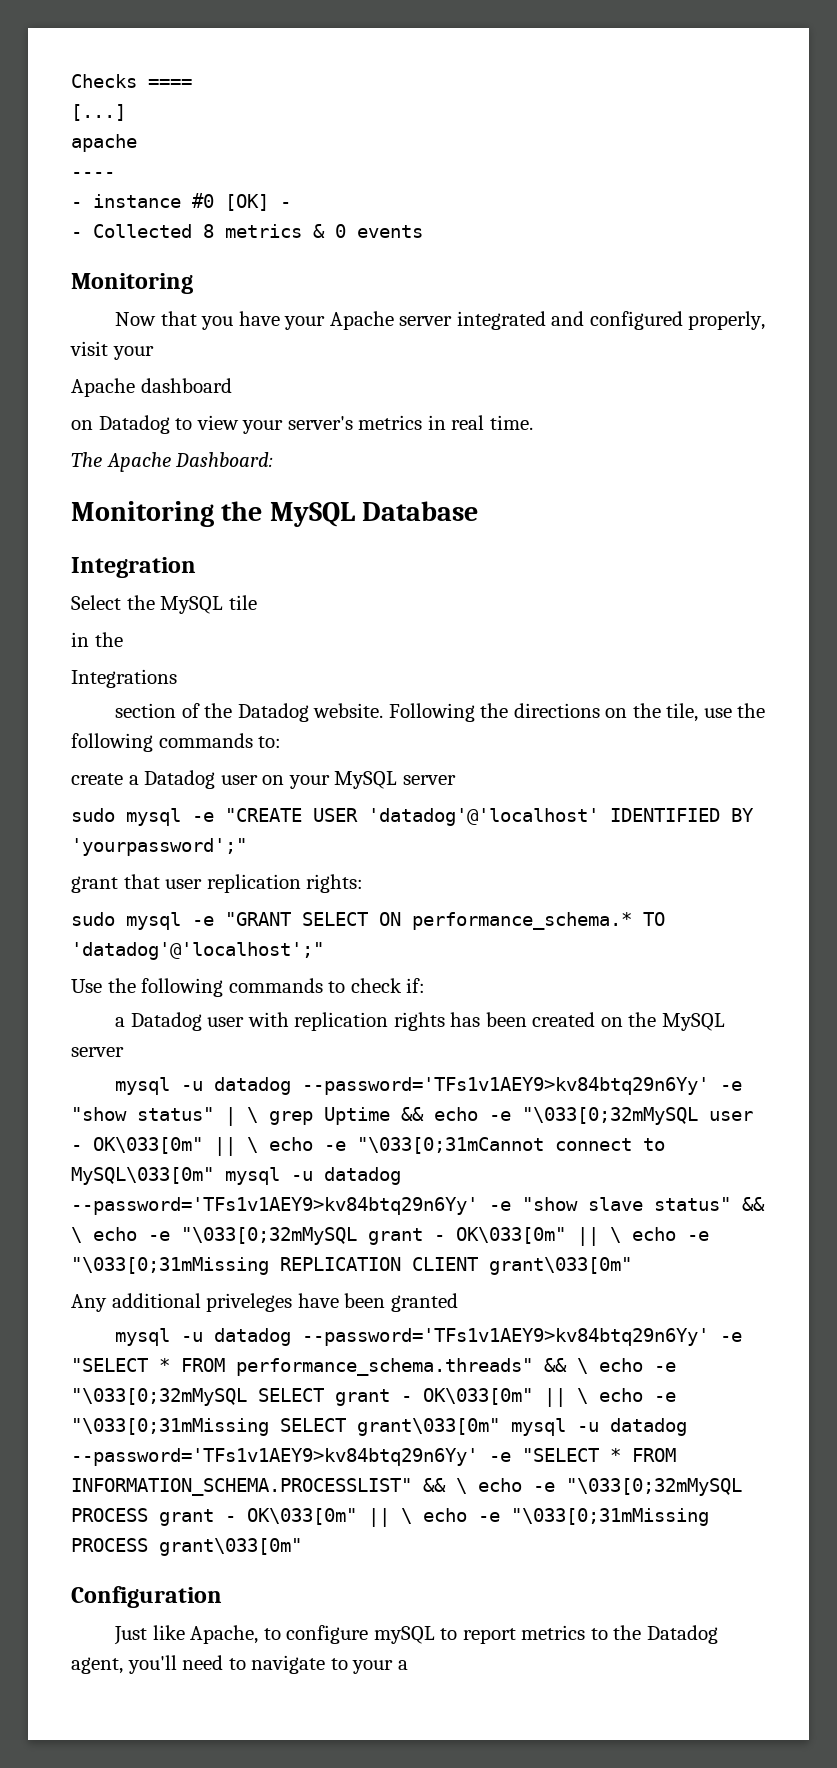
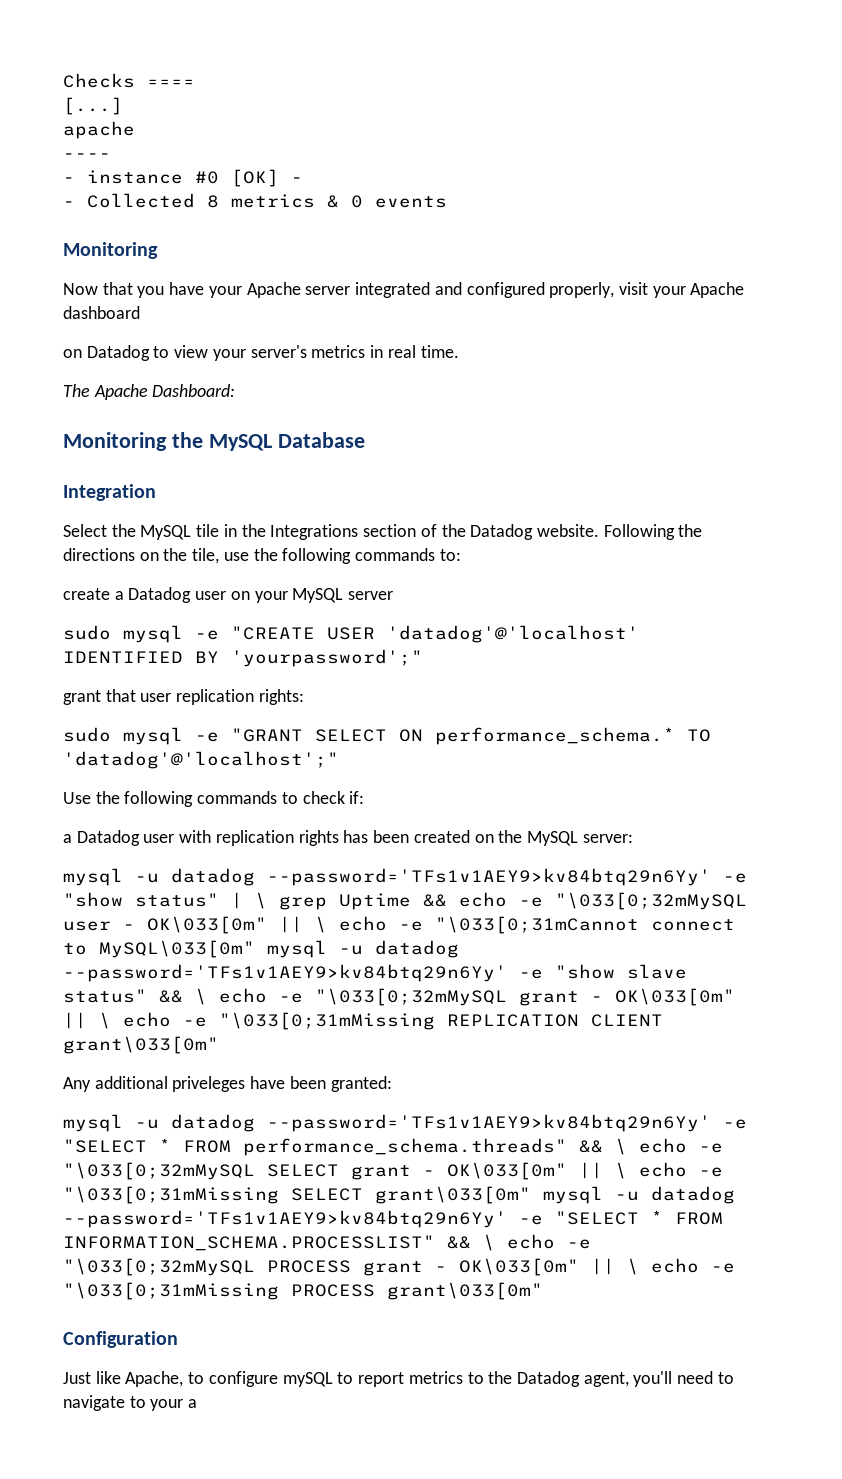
- Now that you have your Apache server integrated and configured properly, visit your
- Apache dashboard
+ Now that you have your Apache server integrated and configured properly, visit your Apache dashboard
- Select the MySQL tile
- in the
- Integrations
- section of the Datadog website.
+ Select the MySQL tile in the Integrations section of the Datadog website.
- a Datadog user with replication rights has been created on the MySQL server
+ a Datadog user with replication rights has been created on the MySQL server:
- Any additional priveleges have been granted
+ Any additional priveleges have been granted:

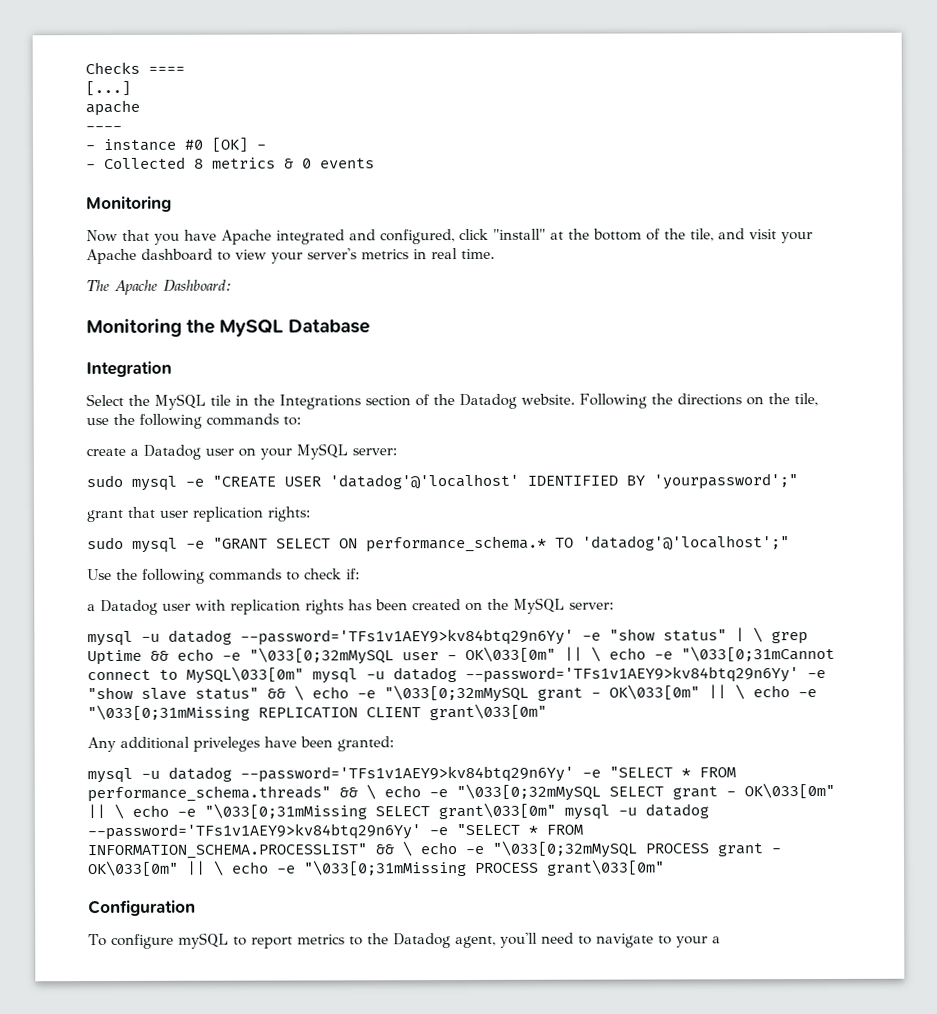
- Now that you have your Apache server integrated and configured properly, visit your Apache dashboard
- on Datadog to view your server's metrics in real time.
+ Now that you have Apache integrated and configured, click "install" at the bottom of the tile, and visit your Apache dashboard to view your server's metrics in real time.
- create a Datadog user on your MySQL server
+ create a Datadog user on your MySQL server:
- Just like Apache, to configure mySQL to report metrics to the Datadog agent, you'll need to navigate to your a
+ To configure mySQL to report metrics to the Datadog agent, you'll need to navigate to your a

